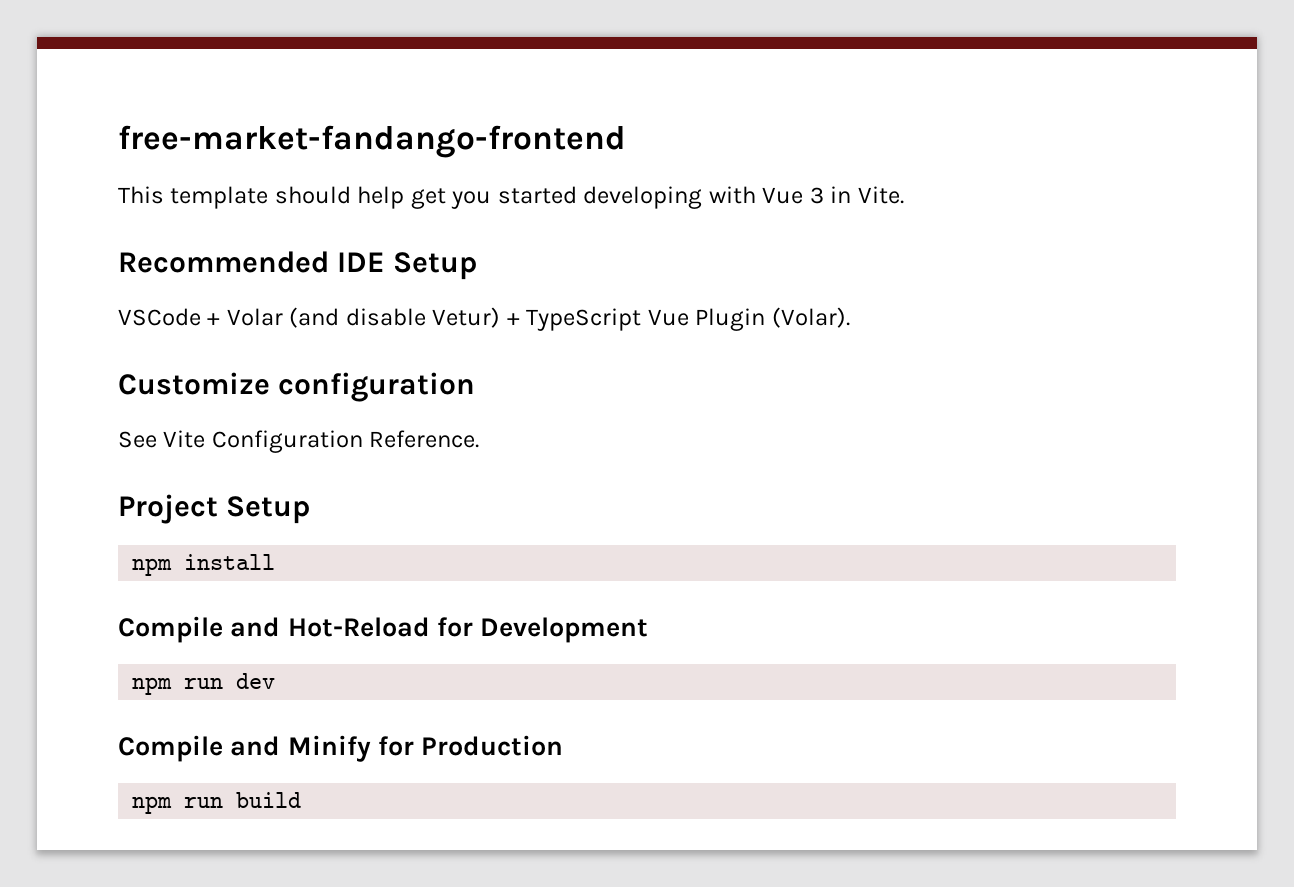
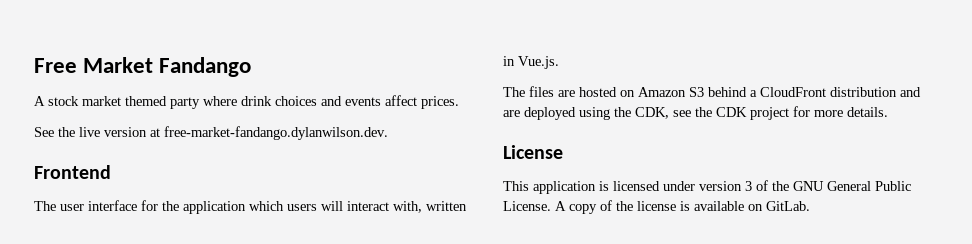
- free-market-fandango-frontend
- This template should help get you started developing with Vue 3 in Vite.
- Recommended IDE Setup
- VSCode + Volar (and disable Vetur) + TypeScript Vue Plugin (Volar).
- Customize configuration
- See Vite Configuration Reference.
- Project Setup
- npm install
- Compile and Hot-Reload for Development
- npm run dev
- Compile and Minify for Production
- npm run build
+ Free Market Fandango
+ A stock market themed party where drink choices and events affect prices.
+ See the live version at free-market-fandango.dylanwilson.dev.
+ Frontend
+ The user interface for the application which users will interact with, written in Vue.js.
+ The files are hosted on Amazon S3 behind a CloudFront distribution and are deployed using the CDK, see the CDK project for more details.
+ License
+ This application is licensed under version 3 of the GNU General Public License. A copy of the license is available on GitLab.

